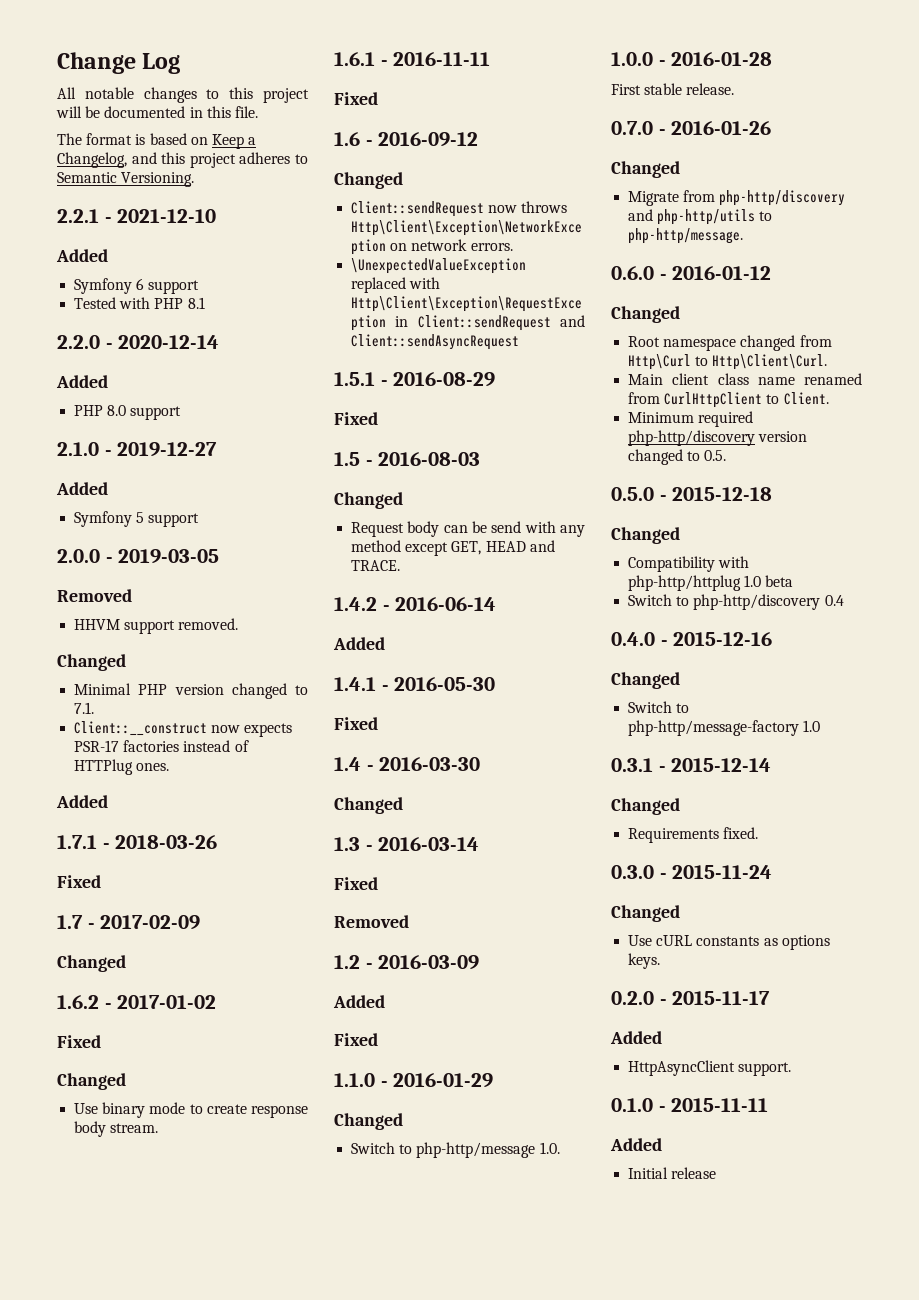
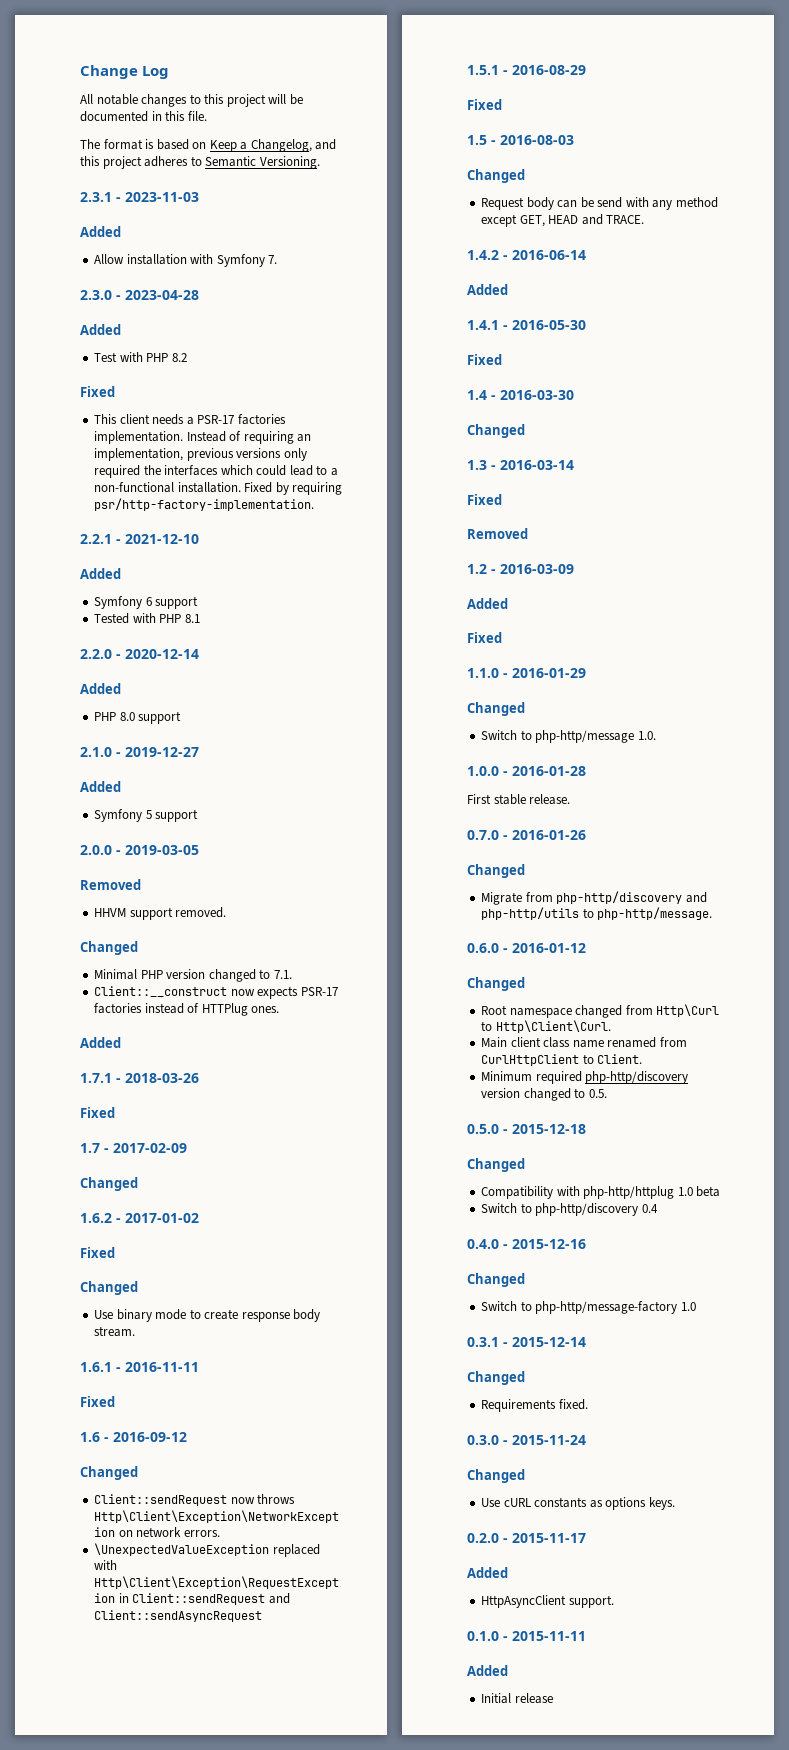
+ 2.3.1 - 2023-11-03
+ Added
+ Allow installation with Symfony 7.
+ 2.3.0 - 2023-04-28
+ Added
+ Test with PHP 8.2
+ Fixed
+ This client needs a PSR-17 factories implementation. Instead of requiring an implementation, previous versions only required the interfaces which could lead to a non-functional installation. Fixed by requiring psr/http-factory-implementation.

